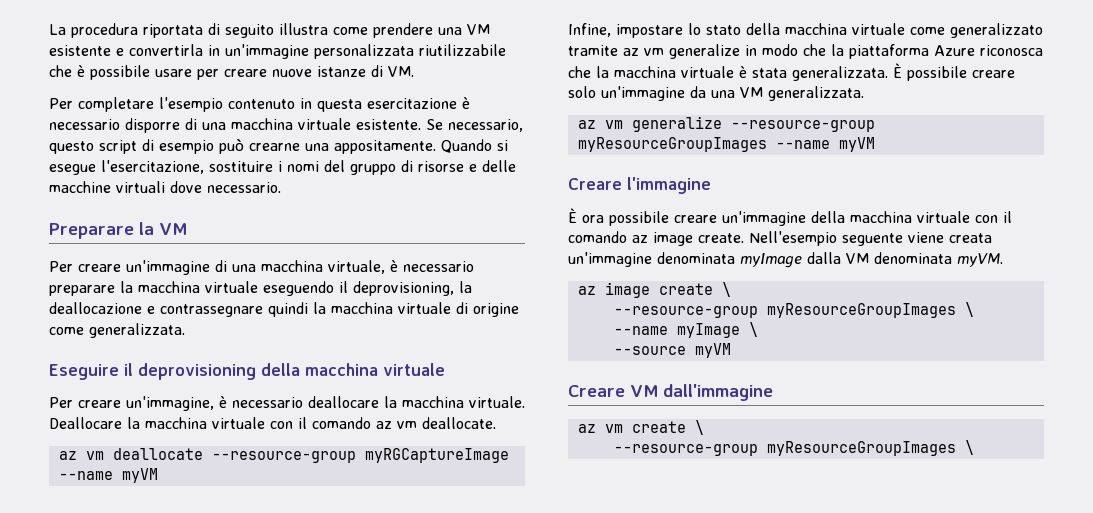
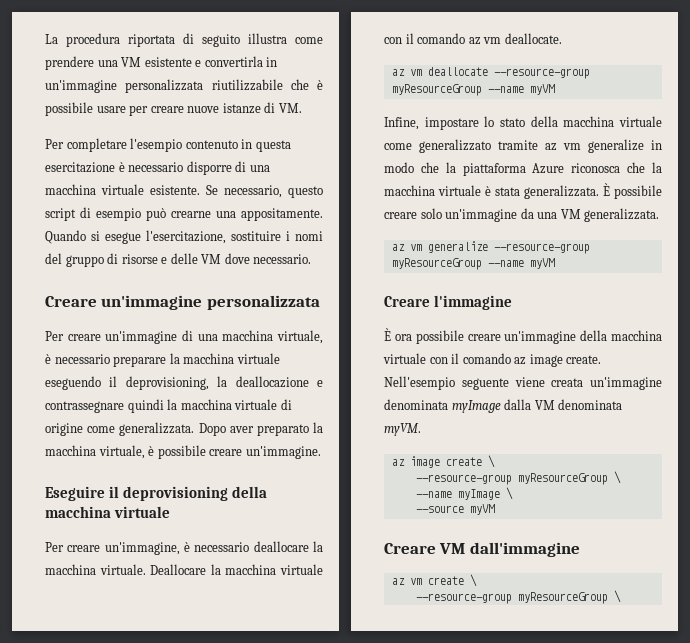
- Quando si esegue l'esercitazione, sostituire i nomi del gruppo di risorse e delle macchine virtuali dove necessario.
+ Quando si esegue l'esercitazione, sostituire i nomi del gruppo di risorse e delle VM dove necessario.
- Preparare la VM
+ Creare un'immagine personalizzata
+ Dopo aver preparato la macchina virtuale, è possibile creare un'immagine.
- az vm deallocate --resource-group myRGCaptureImage --name myVM
+ az vm deallocate --resource-group myResourceGroup --name myVM
- az vm generalize --resource-group myResourceGroupImages --name myVM
+ az vm generalize --resource-group myResourceGroup --name myVM
  az image create \
- --resource-group myResourceGroupImages \
+ --resource-group myResourceGroup \
  az vm create \
- --resource-group myResourceGroupImages \
+ --resource-group myResourceGroup \

